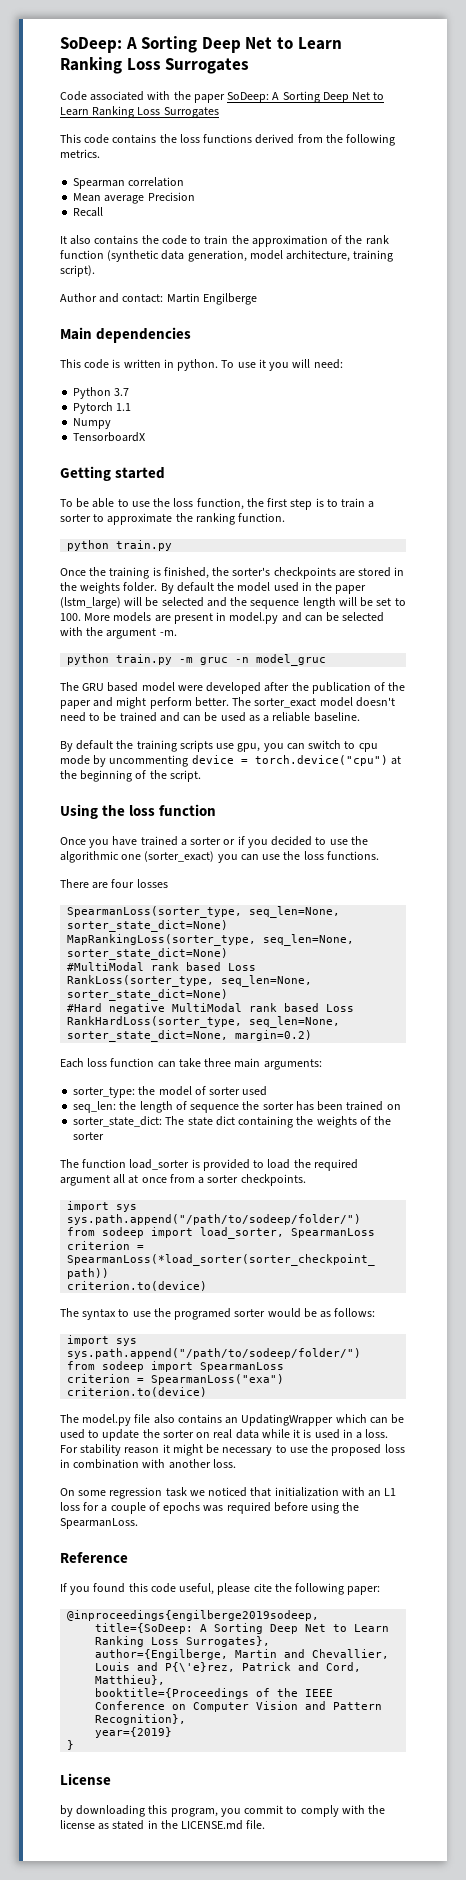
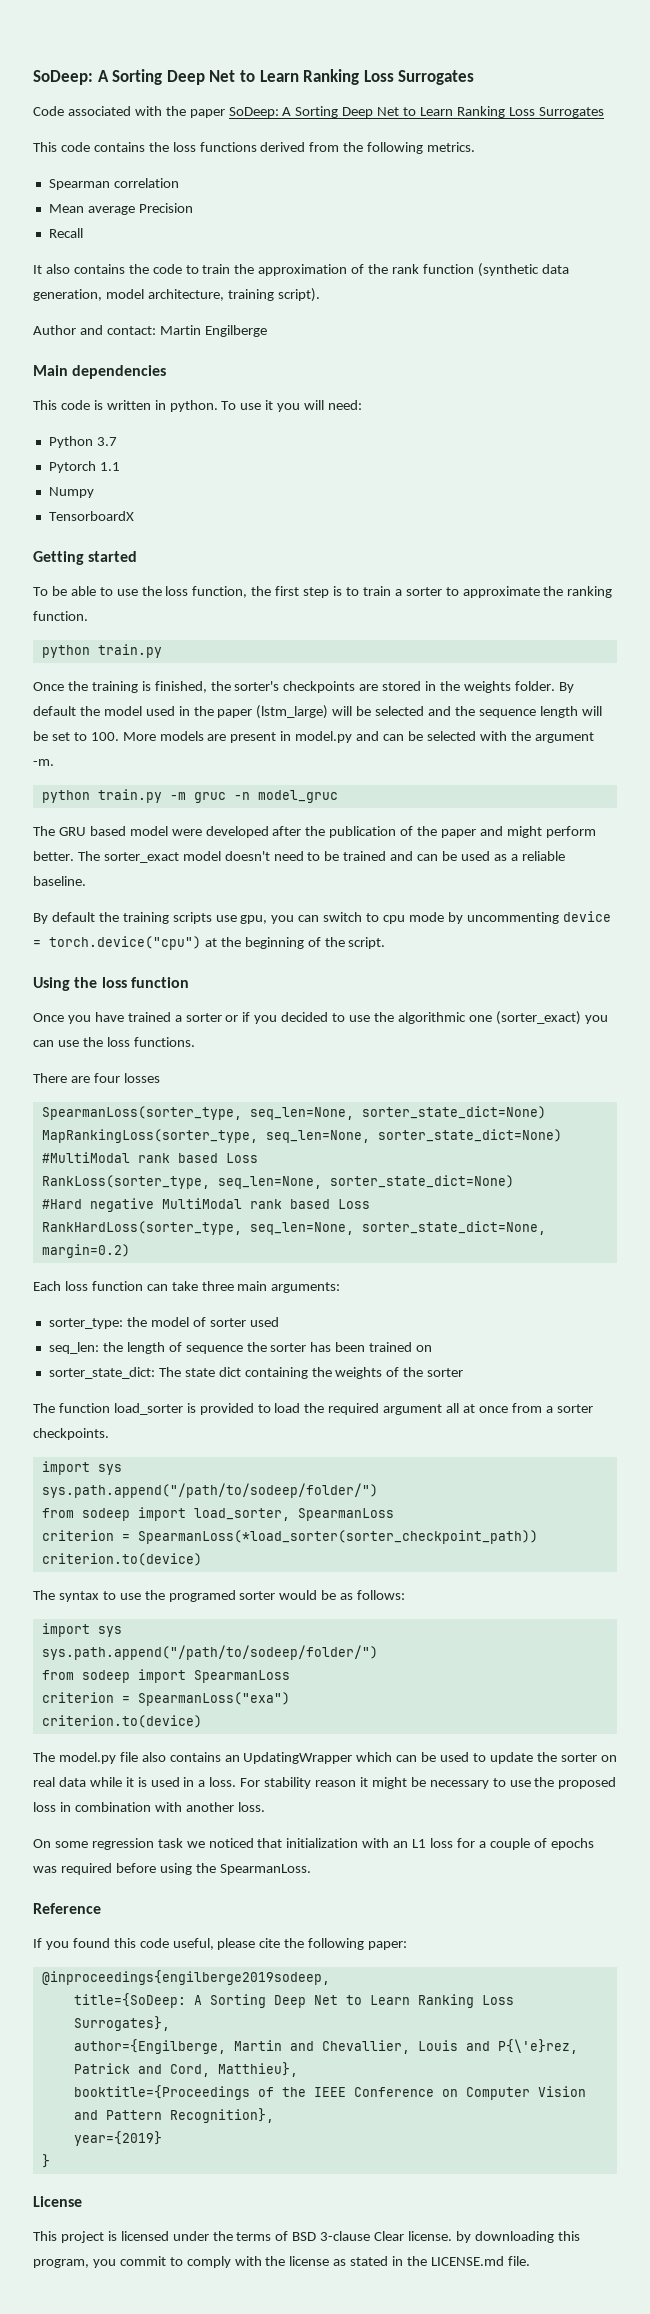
- by downloading this program, you commit to comply with the license as stated in the LICENSE.md file.
+ This project is licensed under the terms of BSD 3-clause Clear license. by downloading this program, you commit to comply with the license as stated in the LICENSE.md file.

